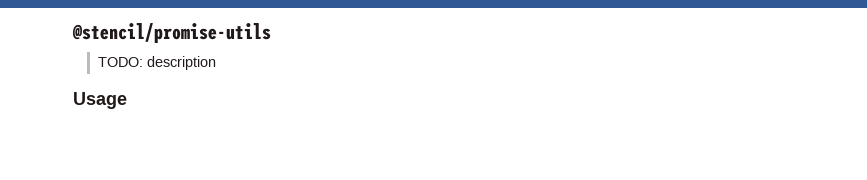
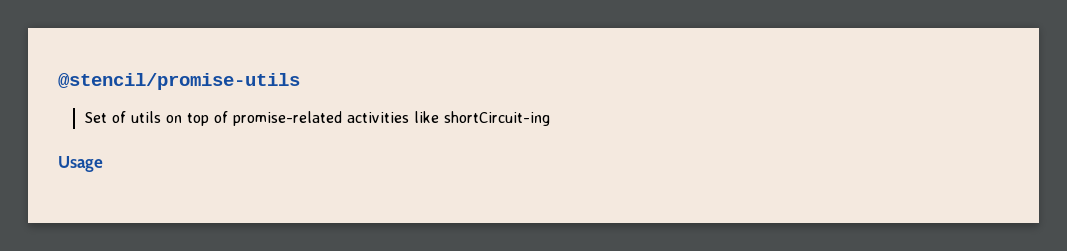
- TODO: description
+ Set of utils on top of promise-related activities like shortCircuit-ing

